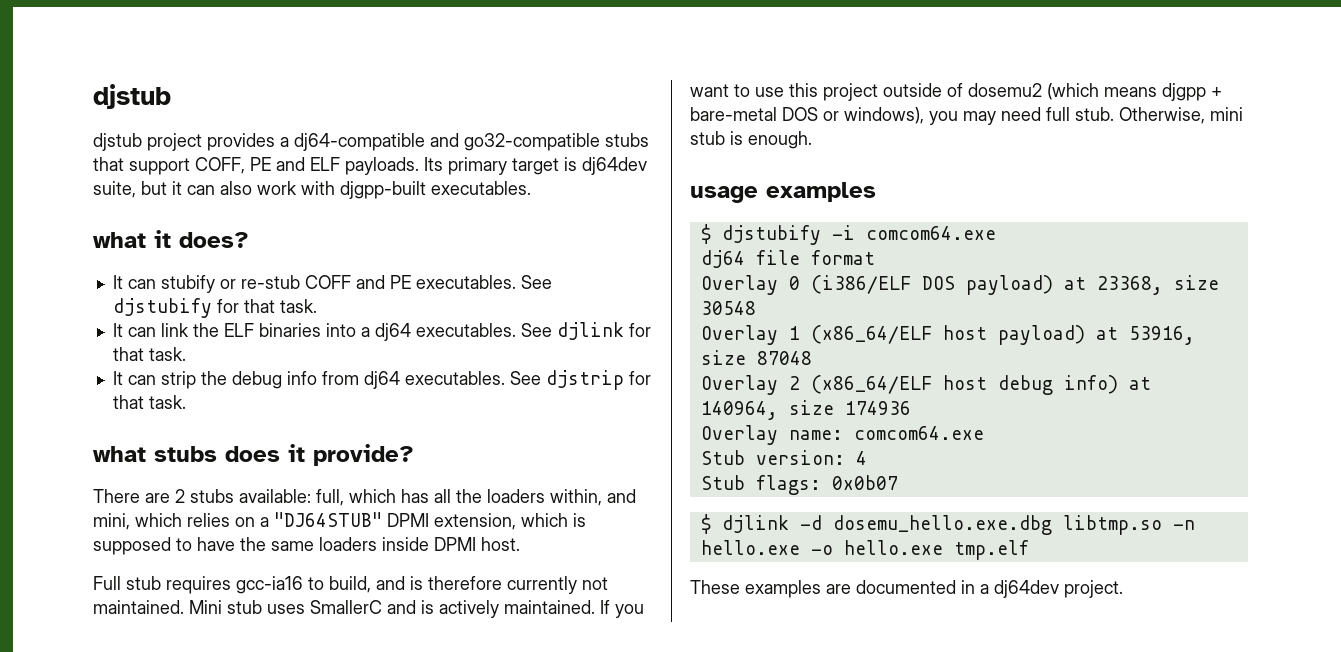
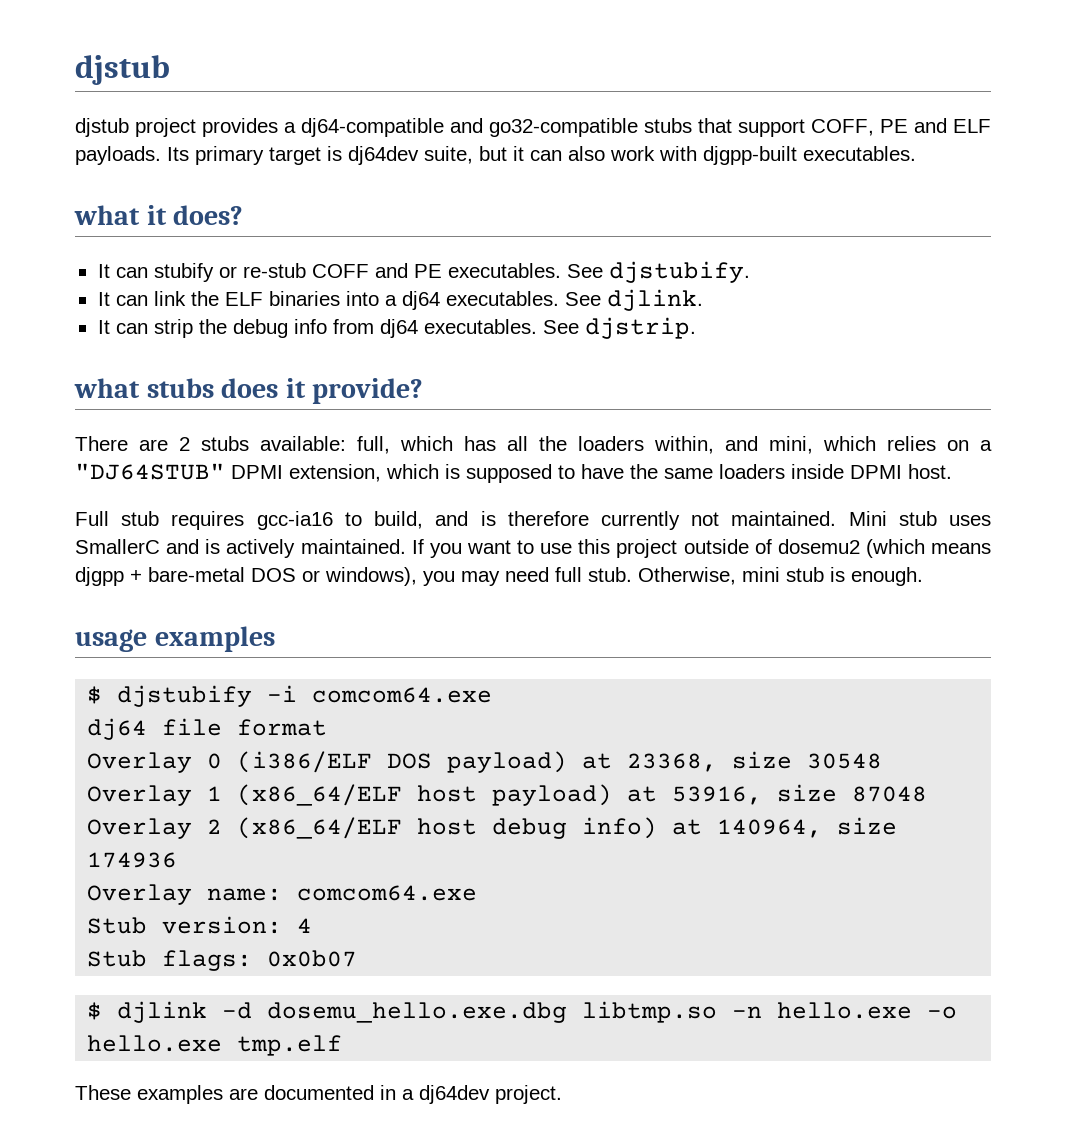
- See djstubify for that task.
+ See djstubify.
- See djlink for that task.
+ See djlink.
- See djstrip for that task.
+ See djstrip.

